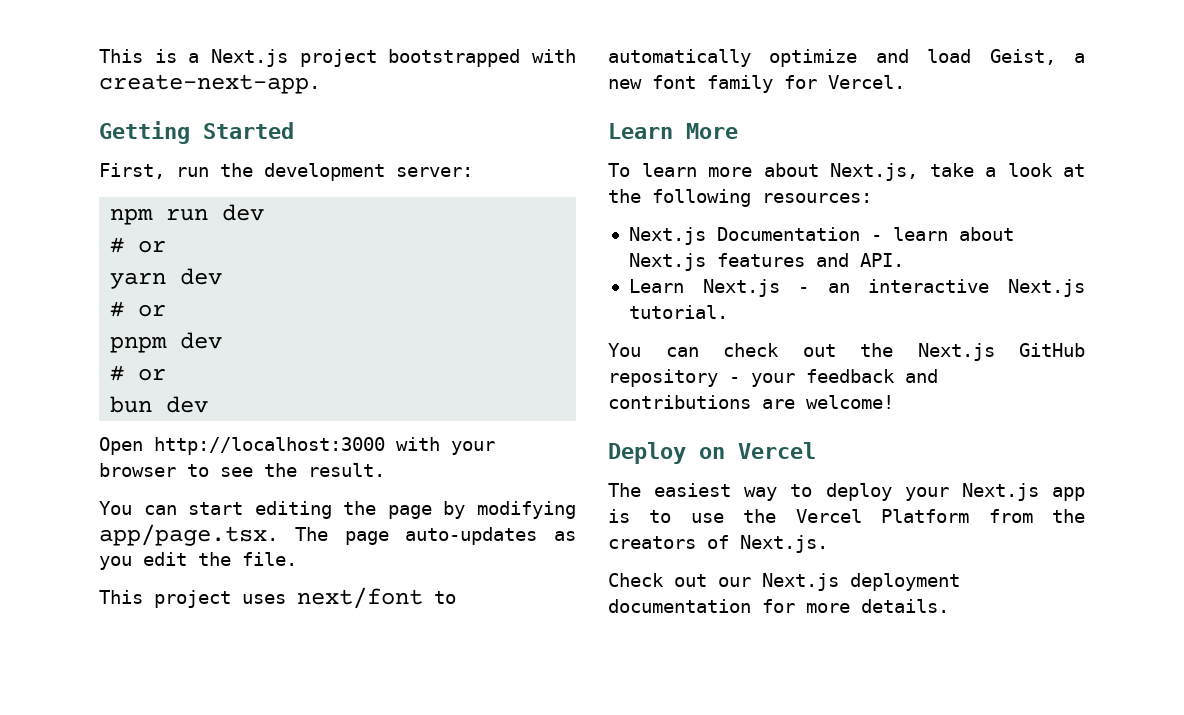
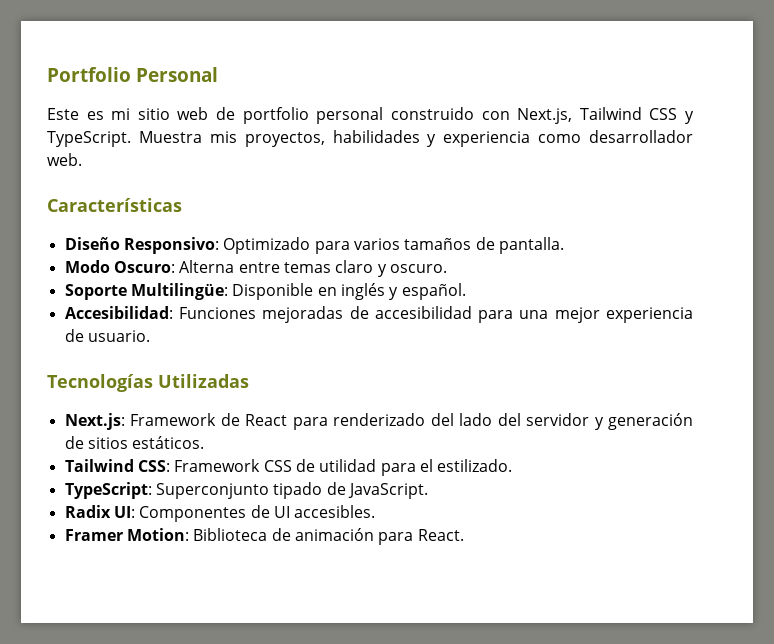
- This is a Next.js project bootstrapped with create-next-app.
- Getting Started
- First, run the development server:
- npm run dev
- # or
- yarn dev
- # or
- pnpm dev
- # or
- bun dev
- Open http://localhost:3000 with your browser to see the result.
- You can start editing the page by modifying app/page.tsx. The page auto-updates as you edit the file.
- This project uses next/font to automatically optimize and load Geist, a new font family for Vercel.
- Learn More
- To learn more about Next.js, take a look at the following resources:
- Next.js Documentation - learn about Next.js features and API.
- Learn Next.js - an interactive Next.js tutorial.
- You can check out the Next.js GitHub repository - your feedback and contributions are welcome!
- Deploy on Vercel
- The easiest way to deploy your Next.js app is to use the Vercel Platform from the creators of Next.js.
- Check out our Next.js deployment documentation for more details.
+ Portfolio Personal
+ Este es mi sitio web de portfolio personal construido con Next.js, Tailwind CSS y TypeScript. Muestra mis proyectos, habilidades y experiencia como desarrollador web.
+ Características
+ Diseño Responsivo: Optimizado para varios tamaños de pantalla.
+ Modo Oscuro: Alterna entre temas claro y oscuro.
+ Soporte Multilingüe: Disponible en inglés y español.
+ Accesibilidad: Funciones mejoradas de accesibilidad para una mejor experiencia de usuario.
+ Tecnologías Utilizadas
+ Next.js: Framework de React para renderizado del lado del servidor y generación de sitios estáticos.
+ Tailwind CSS: Framework CSS de utilidad para el estilizado.
+ TypeScript: Superconjunto tipado de JavaScript.
+ Radix UI: Componentes de UI accesibles.
+ Framer Motion: Biblioteca de animación para React.

